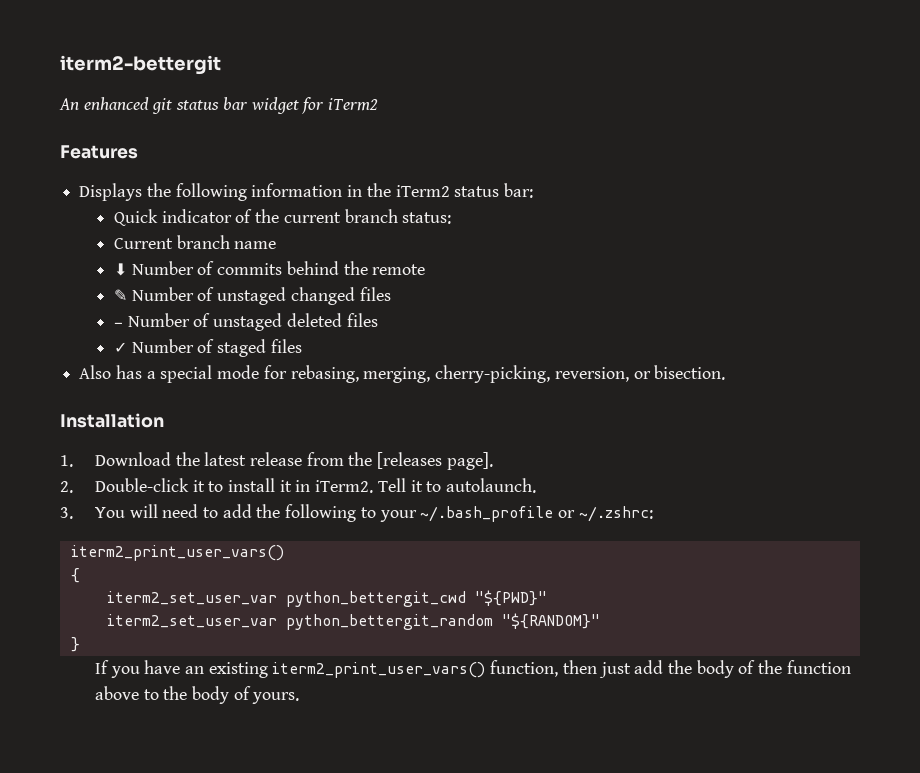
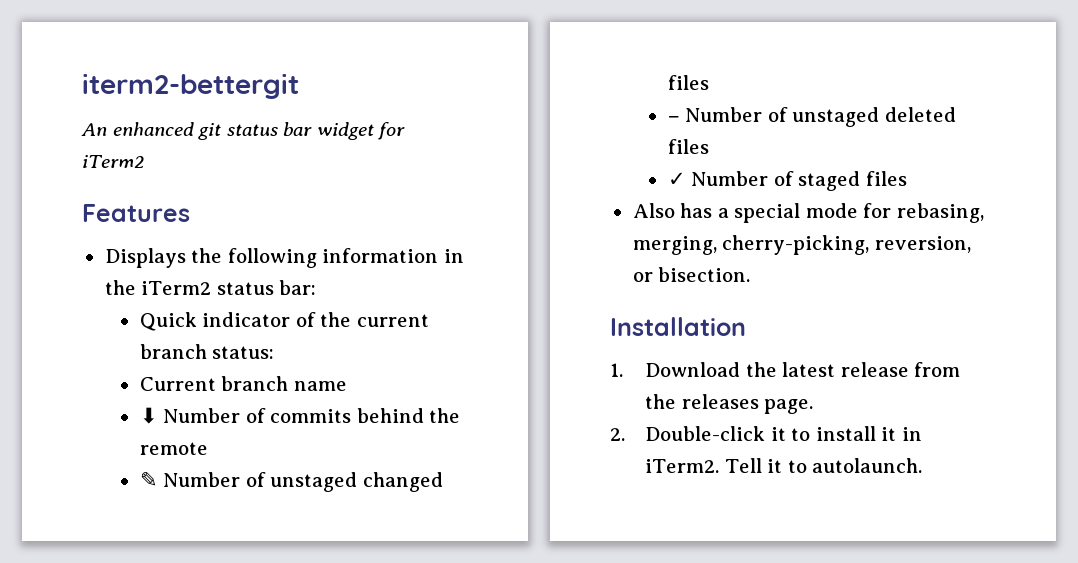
- 1. Download the latest release from the [releases page].
+ 1. Download the latest release from the releases page.
- 3. You will need to add the following to your ~/.bash_profile or ~/.zshrc:
- iterm2_print_user_vars()
- {
- iterm2_set_user_var python_bettergit_cwd "${PWD}"
- iterm2_set_user_var python_bettergit_random "${RANDOM}"
- }
- If you have an existing iterm2_print_user_vars() function, then just add the body of the function above to the body of yours.

